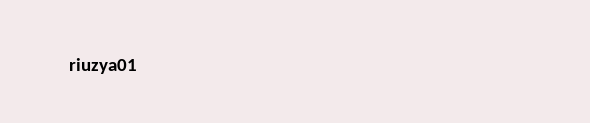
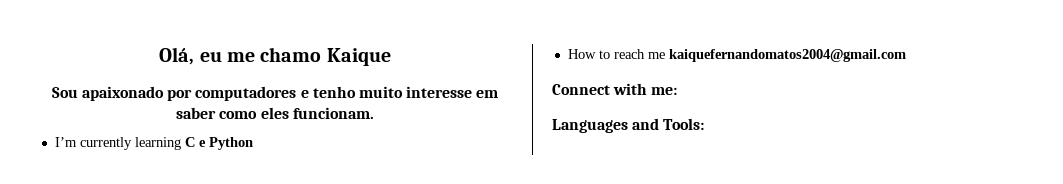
- riuzya01
+ Olá, eu me chamo Kaique
+ Sou apaixonado por computadores e tenho muito interesse em saber como eles funcionam.
+ I’m currently learning C e Python
+ How to reach me kaiquefernandomatos2004@gmail.com
+ Connect with me:
+ Languages and Tools:

